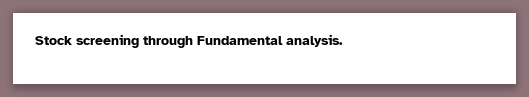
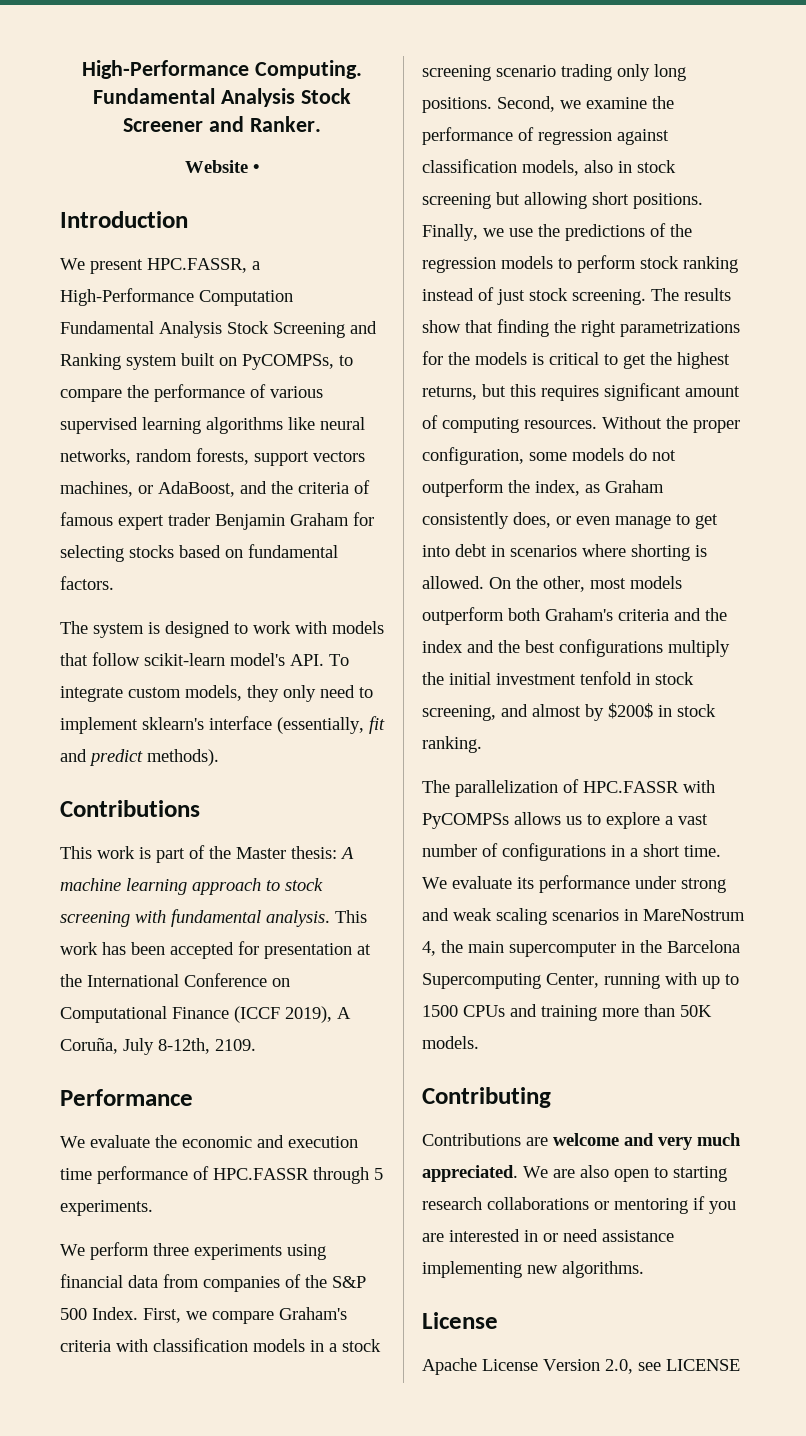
- Stock screening through Fundamental analysis.
+ High-Performance Computing. Fundamental Analysis Stock Screener and Ranker.
+ Website •
+ Introduction
+ We present HPC.FASSR, a High-Performance Computation Fundamental Analysis Stock Screening and Ranking system built on PyCOMPSs, to compare the performance of various supervised learning algorithms like neural networks, random forests, support vectors machines, or AdaBoost, and the criteria of famous expert trader Benjamin Graham for selecting stocks based on fundamental factors.
+ The system is designed to work with models that follow scikit-learn model's API. To integrate custom models, they only need to implement sklearn's interface (essentially, fit and predict methods).
+ Contributions
+ This work is part of the Master thesis: A machine learning approach to stock screening with fundamental analysis. This work has been accepted for presentation at the International Conference on Computational Finance (ICCF 2019), A Coruña, July 8-12th, 2109.
+ Performance
+ We evaluate the economic and execution time performance of HPC.FASSR through 5 experiments.
+ We perform three experiments using financial data from companies of the S&P 500 Index. First, we compare Graham's criteria with classification models in a stock screening scenario trading only long positions. Second, we examine the performance of regression against classification models, also in stock screening but allowing short positions. Finally, we use the predictions of the regression models to perform stock ranking instead of just stock screening. The results show that finding the right parametrizations for the models is critical to get the highest returns, but this requires significant amount of computing resources. Without the proper configuration, some models do not outperform the index, as Graham consistently does, or even manage to get into debt in scenarios where shorting is allowed. On the other, most models outperform both Graham's criteria and the index and the best configurations multiply the initial investment tenfold in stock screening, and almost by $200$ in stock ranking.
+ The parallelization of HPC.FASSR with PyCOMPSs allows us to explore a vast number of configurations in a short time. We evaluate its performance under strong and weak scaling scenarios in MareNostrum 4, the main supercomputer in the Barcelona Supercomputing Center, running with up to 1500 CPUs and training more than 50K models.
+ Contributing
+ Contributions are welcome and very much appreciated. We are also open to starting research collaborations or mentoring if you are interested in or need assistance implementing new algorithms.
+ License
+ Apache License Version 2.0, see LICENSE

